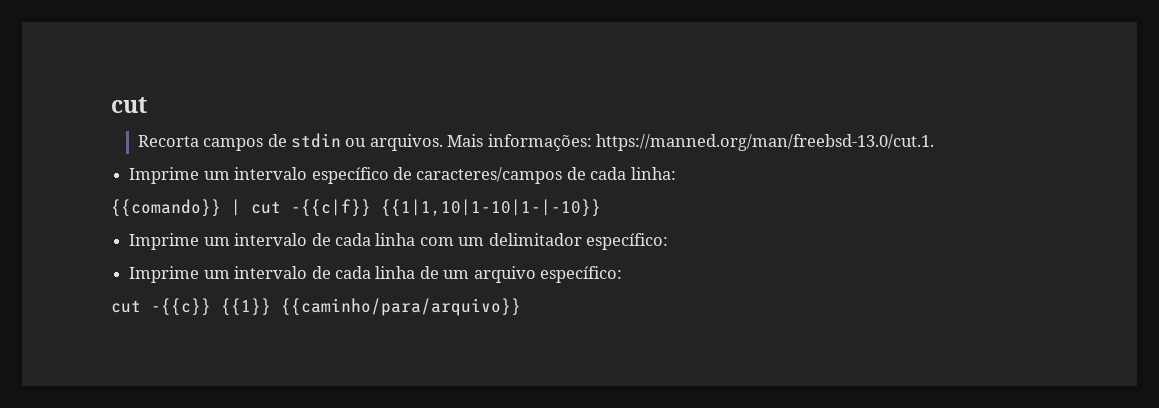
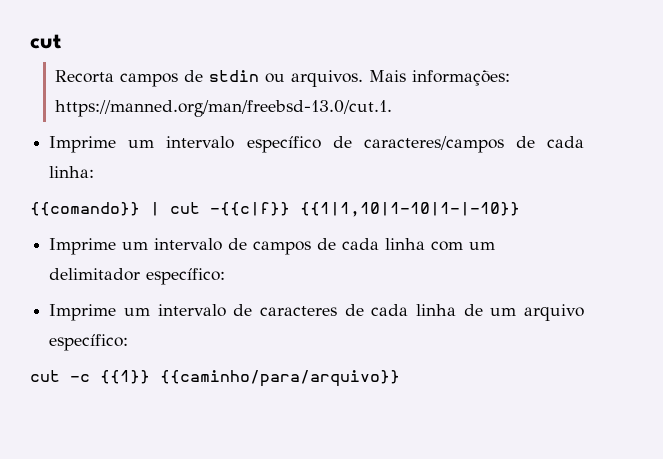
- Imprime um intervalo de cada linha com um delimitador específico:
+ Imprime um intervalo de campos de cada linha com um delimitador específico:
- Imprime um intervalo de cada linha de um arquivo específico:
+ Imprime um intervalo de caracteres de cada linha de um arquivo específico:
- cut -{{c}} {{1}} {{caminho/para/arquivo}}
+ cut -c {{1}} {{caminho/para/arquivo}}

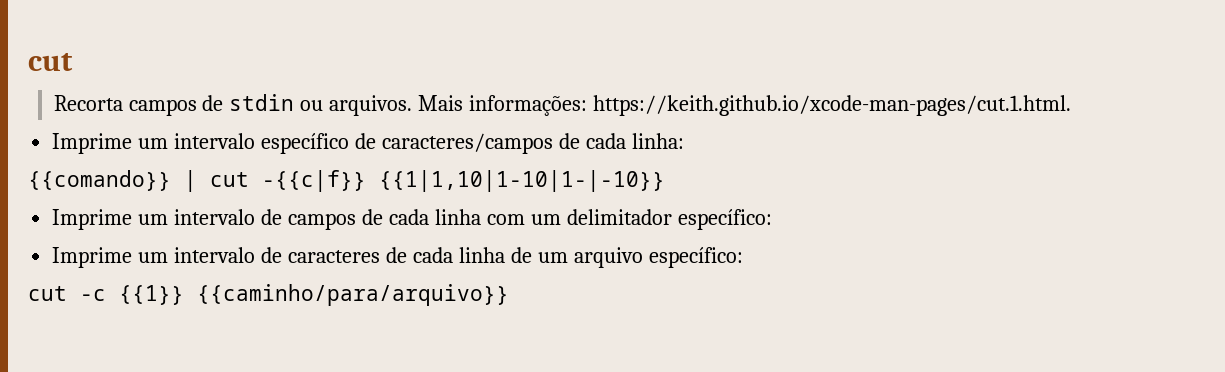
- Mais informações: https://manned.org/man/freebsd-13.0/cut.1.
+ Mais informações: https://keith.github.io/xcode-man-pages/cut.1.html.

